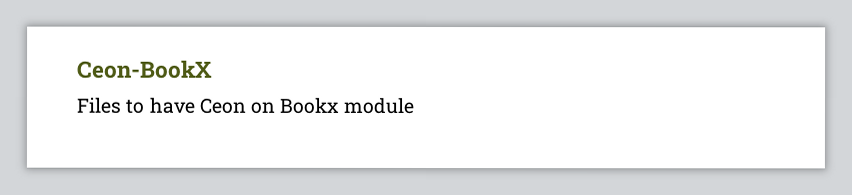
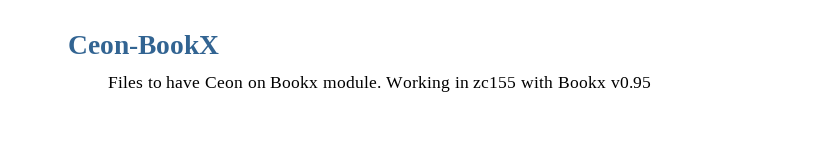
- Files to have Ceon on Bookx module
+ Files to have Ceon on Bookx module. Working in zc155 with Bookx v0.95

